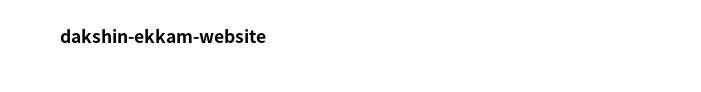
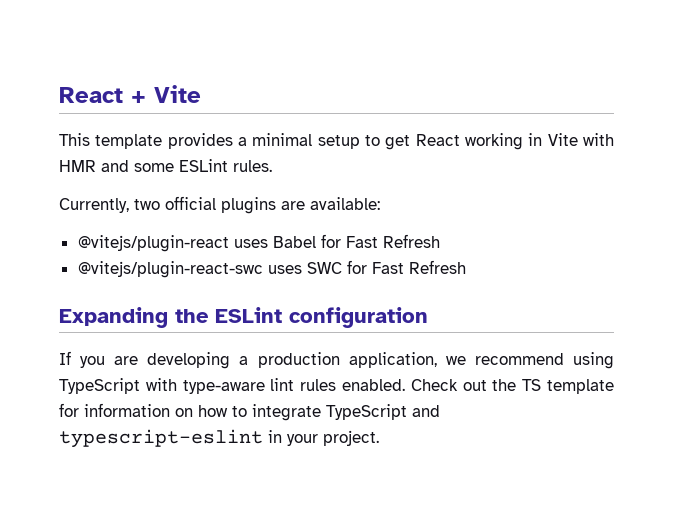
- dakshin-ekkam-website
+ React + Vite
+ This template provides a minimal setup to get React working in Vite with HMR and some ESLint rules.
+ Currently, two official plugins are available:
+ @vitejs/plugin-react uses Babel for Fast Refresh
+ @vitejs/plugin-react-swc uses SWC for Fast Refresh
+ Expanding the ESLint configuration
+ If you are developing a production application, we recommend using TypeScript with type-aware lint rules enabled. Check out the TS template for information on how to integrate TypeScript and typescript-eslint in your project.

